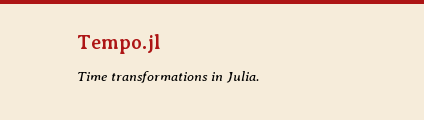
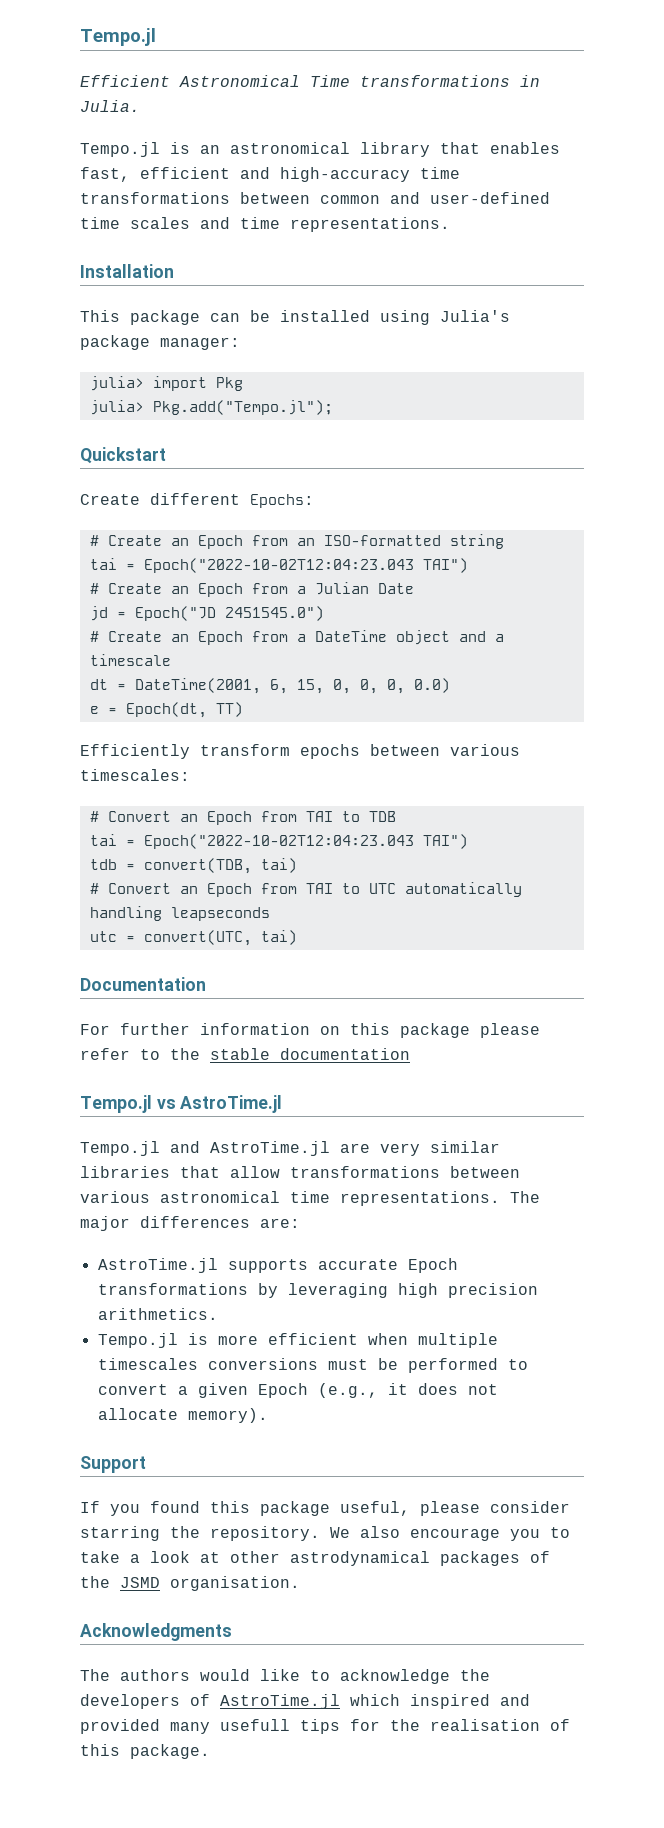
- Time transformations in Julia.
+ Efficient Astronomical Time transformations in Julia.
+ Tempo.jl is an astronomical library that enables fast, efficient and high-accuracy time transformations between common and user-defined time scales and time representations.
+ Installation
+ This package can be installed using Julia's package manager:
+ julia> import Pkg
+ julia> Pkg.add("Tempo.jl");
+ Quickstart
+ Create different Epochs:
+ # Create an Epoch from an ISO-formatted string
+ tai = Epoch("2022-10-02T12:04:23.043 TAI")
+ # Create an Epoch from a Julian Date
+ jd = Epoch("JD 2451545.0")
+ # Create an Epoch from a DateTime object and a timescale
+ dt = DateTime(2001, 6, 15, 0, 0, 0, 0.0)
+ e = Epoch(dt, TT)
+ Efficiently transform epochs between various timescales:
+ # Convert an Epoch from TAI to TDB
+ tai = Epoch("2022-10-02T12:04:23.043 TAI")
+ tdb = convert(TDB, tai)
+ # Convert an Epoch from TAI to UTC automatically handling leapseconds
+ utc = convert(UTC, tai)
+ Documentation
+ For further information on this package please refer to the stable documentation
+ Tempo.jl vs AstroTime.jl
+ Tempo.jl and AstroTime.jl are very similar libraries that allow transformations between various astronomical time representations. The major differences are:
+ AstroTime.jl supports accurate Epoch transformations by leveraging high precision arithmetics.
+ Tempo.jl is more efficient when multiple timescales conversions must be performed to convert a given Epoch (e.g., it does not allocate memory).
+ Support
+ If you found this package useful, please consider starring the repository. We also encourage you to take a look at other astrodynamical packages of the JSMD organisation.
+ Acknowledgments
+ The authors would like to acknowledge the developers of AstroTime.jl which inspired and provided many usefull tips for the realisation of this package.

